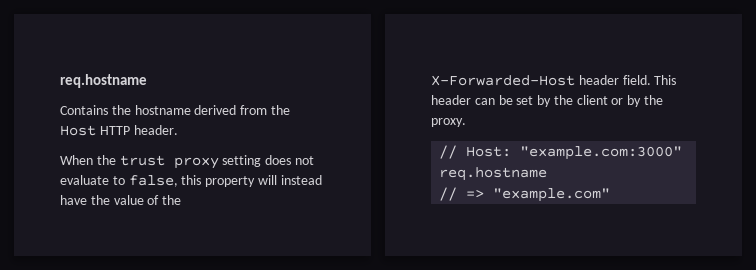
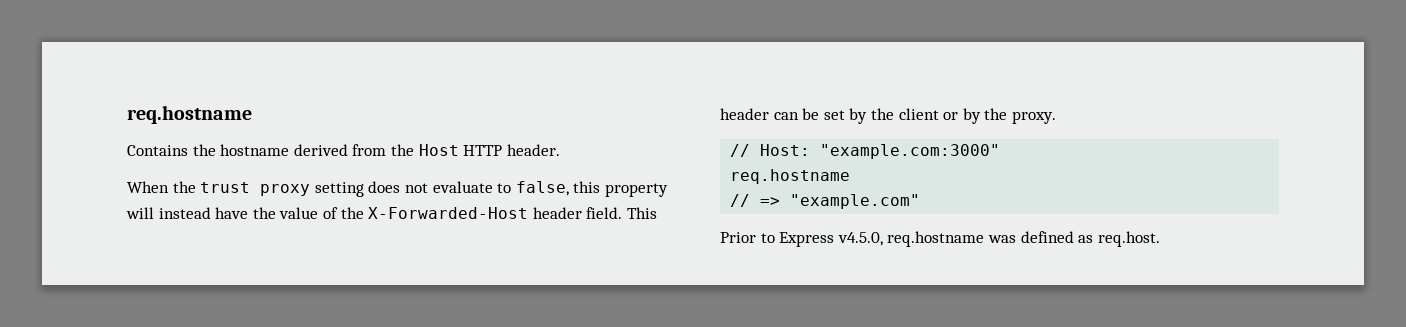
+ Prior to Express v4.5.0, req.hostname was defined as req.host.

